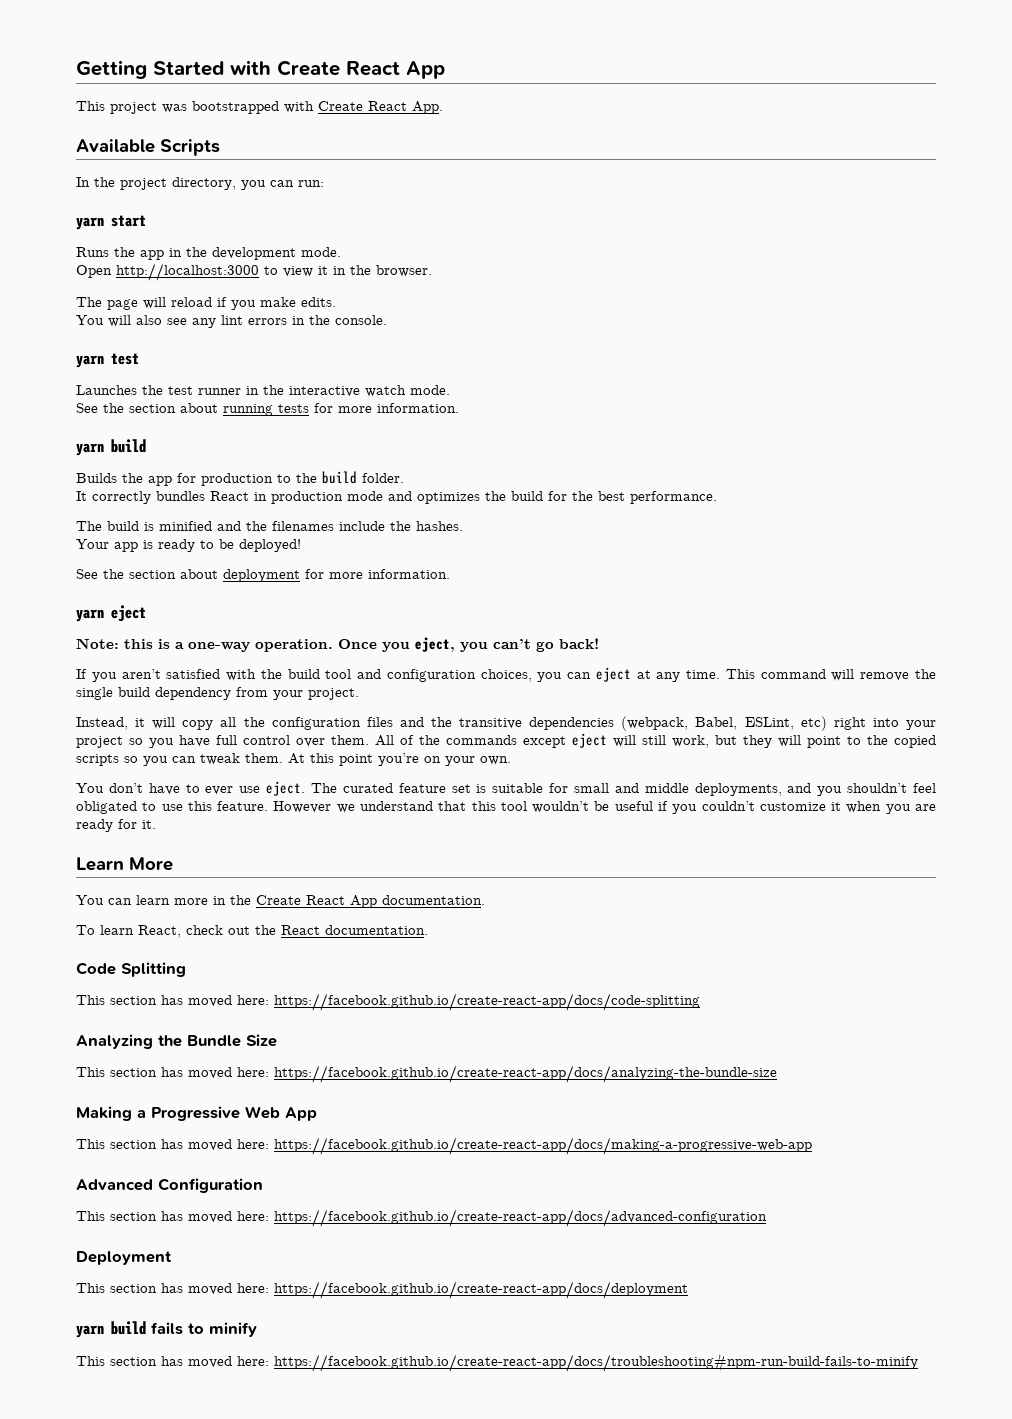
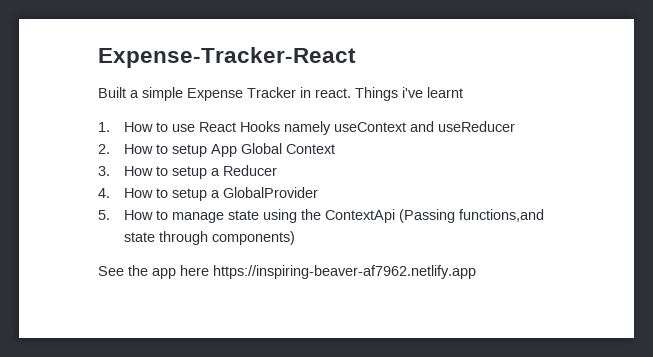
- Getting Started with Create React App
- This project was bootstrapped with Create React App.
- Available Scripts
- In the project directory, you can run:
- yarn start
- Runs the app in the development mode.
- Open http://localhost:3000 to view it in the browser.
- The page will reload if you make edits.
- You will also see any lint errors in the console.
- yarn test
- Launches the test runner in the interactive watch mode.
- See the section about running tests for more information.
- yarn build
- Builds the app for production to the build folder.
- It correctly bundles React in production mode and optimizes the build for the best performance.
- The build is minified and the filenames include the hashes.
- Your app is ready to be deployed!
- See the section about deployment for more information.
- yarn eject
- Note: this is a one-way operation. Once you eject, you can’t go back!
- If you aren’t satisfied with the build tool and configuration choices, you can eject at any time. This command will remove the single build dependency from your project.
- Instead, it will copy all the configuration files and the transitive dependencies (webpack, Babel, ESLint, etc) right into your project so you have full control over them. All of the commands except eject will still work, but they will point to the copied scripts so you can tweak them. At this point you’re on your own.
- You don’t have to ever use eject. The curated feature set is suitable for small and middle deployments, and you shouldn’t feel obligated to use this feature. However we understand that this tool wouldn’t be useful if you couldn’t customize it when you are ready for it.
- Learn More
- You can learn more in the Create React App documentation.
- To learn React, check out the React documentation.
- Code Splitting
- This section has moved here: https://facebook.github.io/create-react-app/docs/code-splitting
- Analyzing the Bundle Size
- This section has moved here: https://facebook.github.io/create-react-app/docs/analyzing-the-bundle-size
- Making a Progressive Web App
- This section has moved here: https://facebook.github.io/create-react-app/docs/making-a-progressive-web-app
- Advanced Configuration
- This section has moved here: https://facebook.github.io/create-react-app/docs/advanced-configuration
- Deployment
- This section has moved here: https://facebook.github.io/create-react-app/docs/deployment
- yarn build fails to minify
- This section has moved here: https://facebook.github.io/create-react-app/docs/troubleshooting#npm-run-build-fails-to-minify
+ Expense-Tracker-React
+ Built a simple Expense Tracker in react. Things i've learnt
+ 1. How to use React Hooks namely useContext and useReducer
+ 2. How to setup App Global Context
+ 3. How to setup a Reducer
+ 4. How to setup a GlobalProvider
+ 5. How to manage state using the ContextApi (Passing functions,and state through components)
+ See the app here https://inspiring-beaver-af7962.netlify.app

